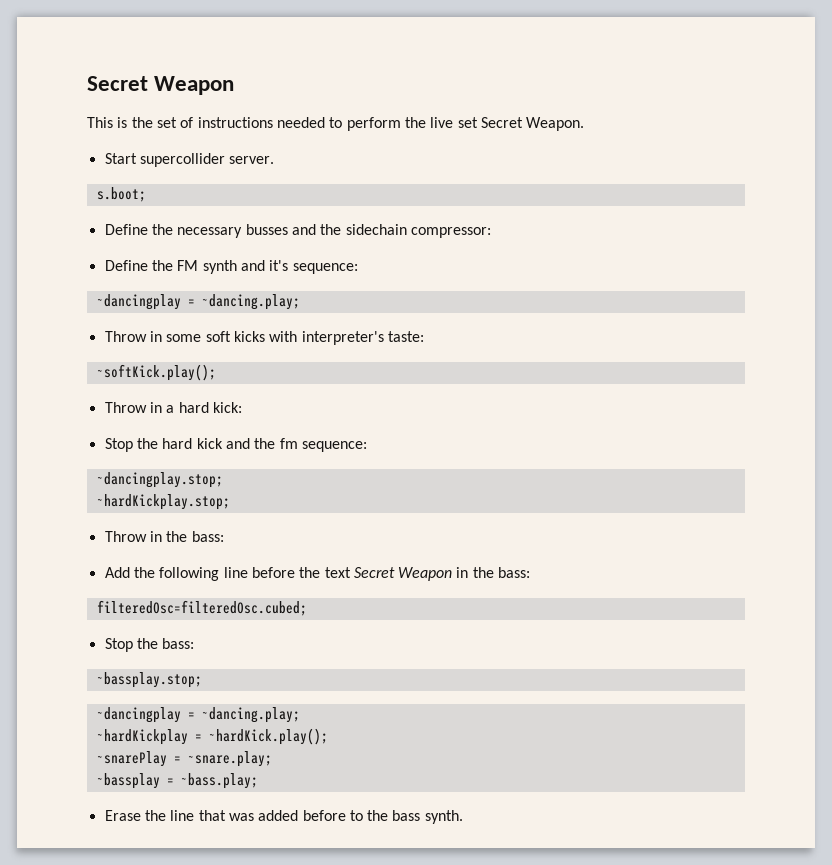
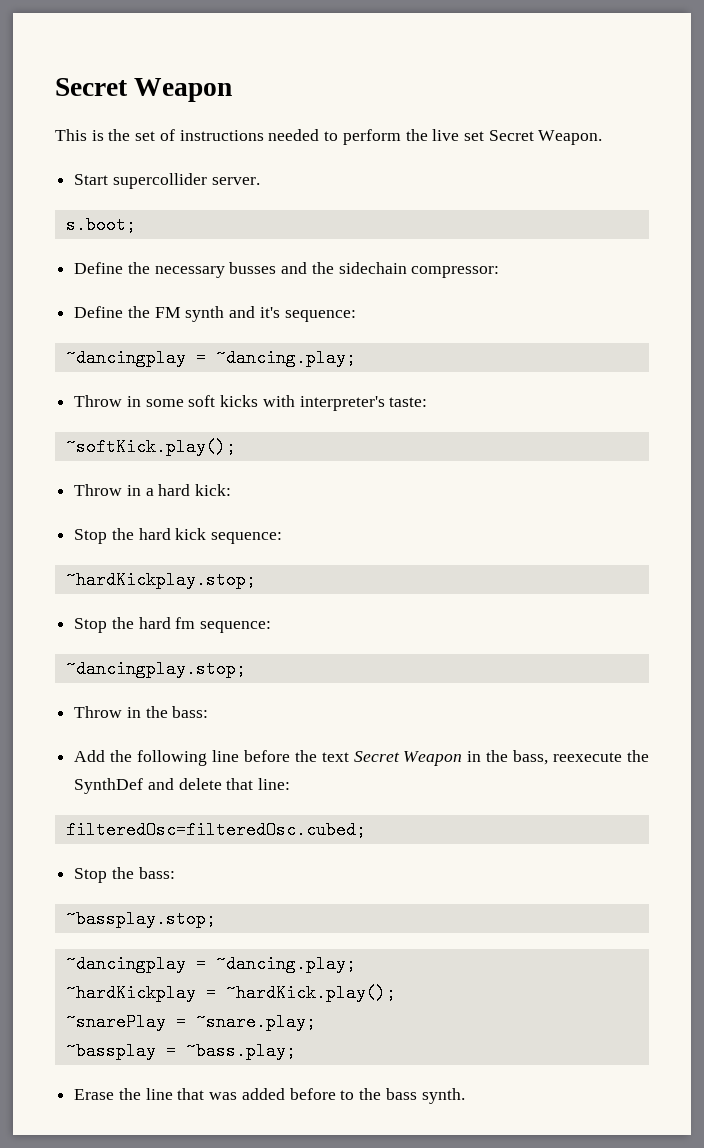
- Stop the hard kick and the fm sequence:
+ Stop the hard kick sequence:
+ ~hardKickplay.stop;
+ Stop the hard fm sequence:
- ~hardKickplay.stop;
- Add the following line before the text Secret Weapon in the bass:
+ Add the following line before the text Secret Weapon in the bass, reexecute the SynthDef and delete that line:

